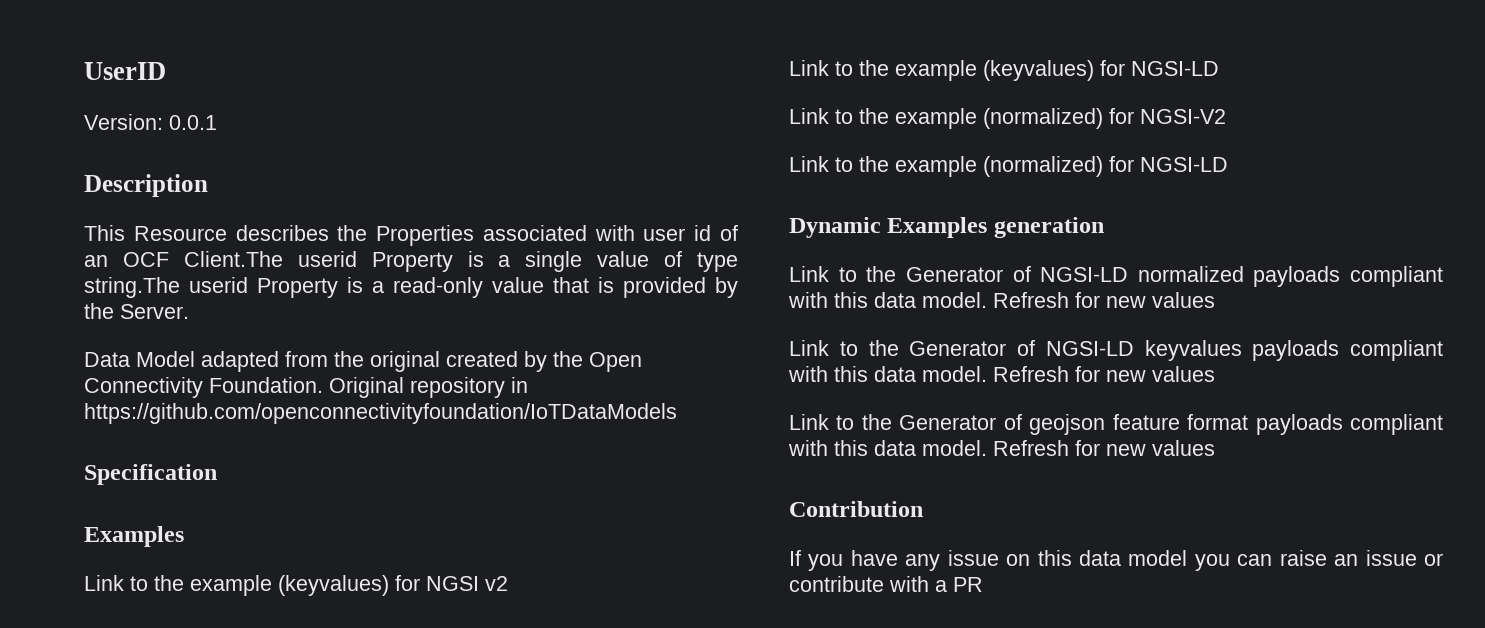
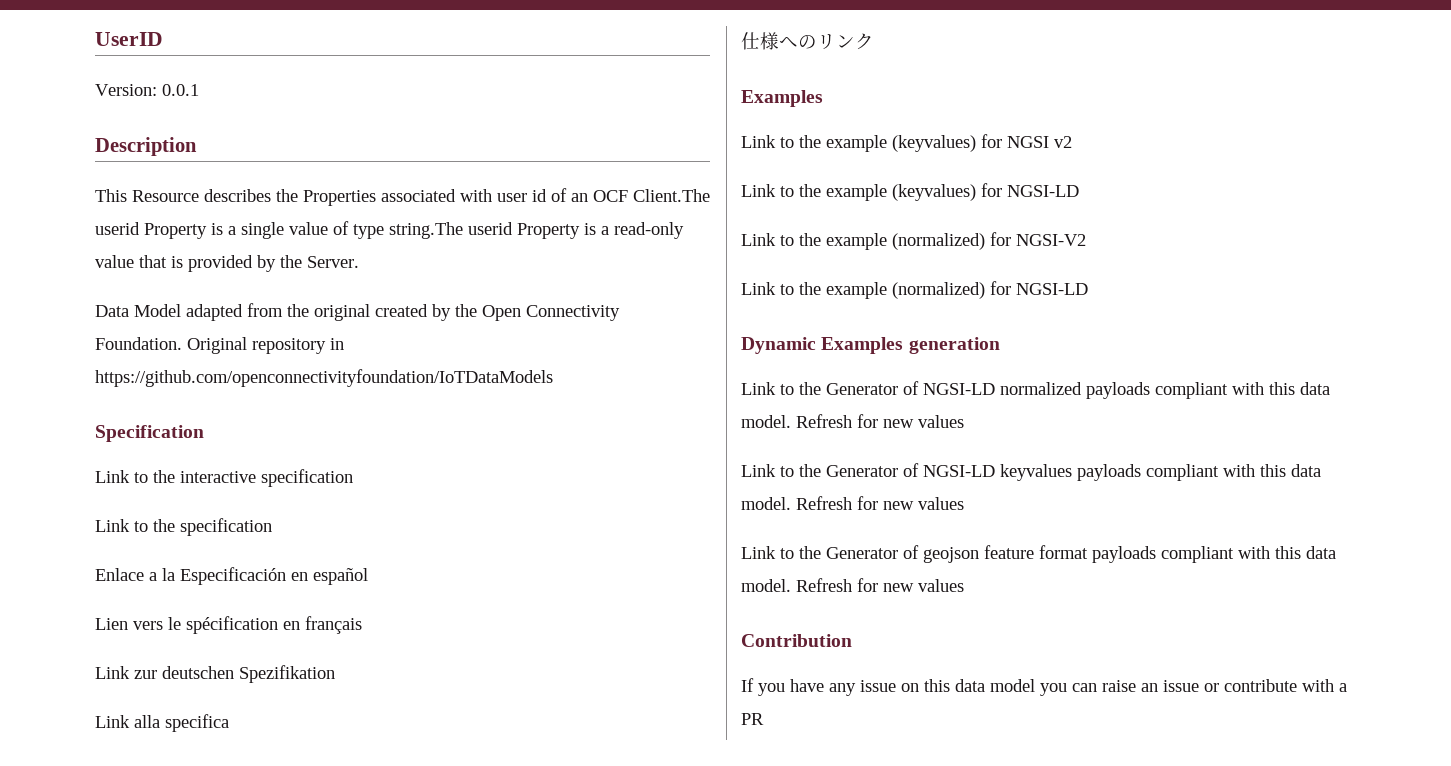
+ Link to the interactive specification
+ Link to the specification
+ Enlace a la Especificación en español
+ Lien vers le spécification en français
+ Link zur deutschen Spezifikation
+ Link alla specifica
+ 仕様へのリンク

